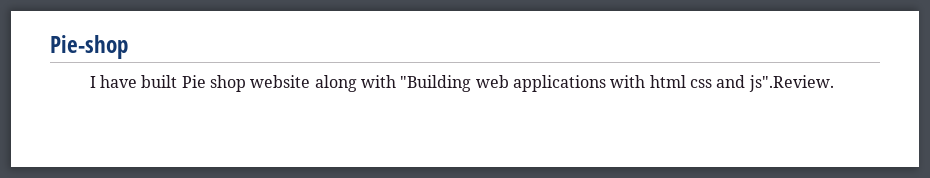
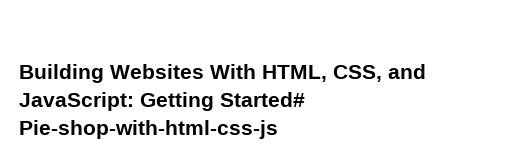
- Pie-shop
- I have built Pie shop website along with "Building web applications with html css and js".Review.
+ Building Websites With HTML, CSS, and JavaScript: Getting Started# Pie-shop-with-html-css-js

